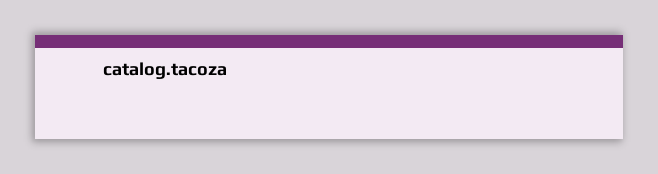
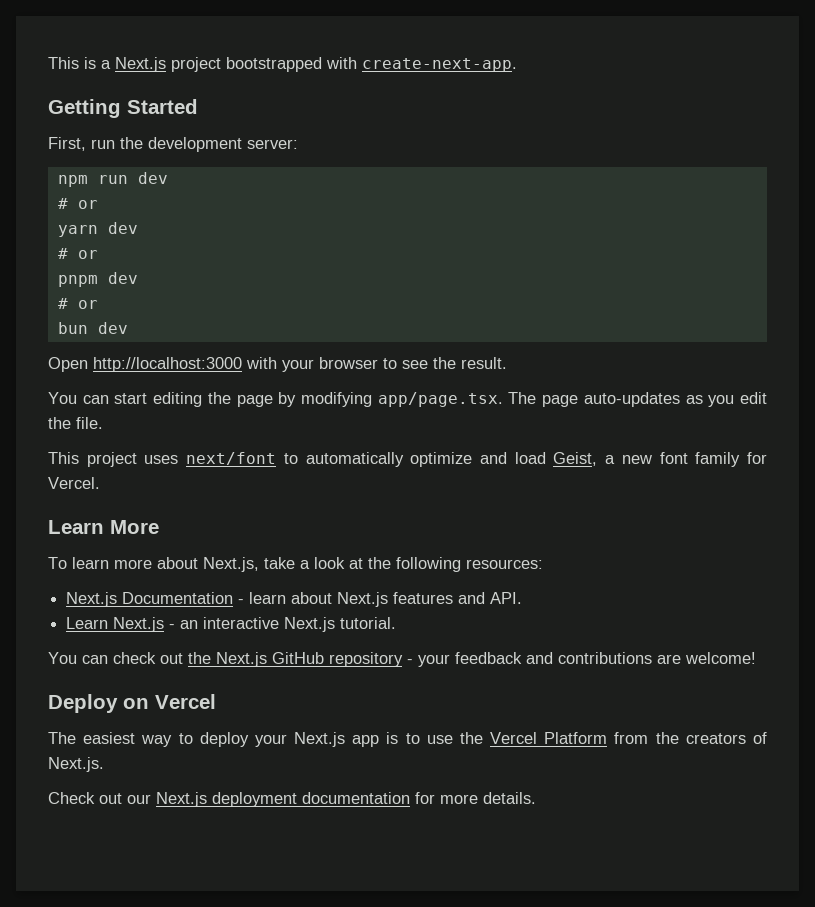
- catalog.tacoza
+ This is a Next.js project bootstrapped with create-next-app.
+ Getting Started
+ First, run the development server:
+ npm run dev
+ # or
+ yarn dev
+ # or
+ pnpm dev
+ # or
+ bun dev
+ Open http://localhost:3000 with your browser to see the result.
+ You can start editing the page by modifying app/page.tsx. The page auto-updates as you edit the file.
+ This project uses next/font to automatically optimize and load Geist, a new font family for Vercel.
+ Learn More
+ To learn more about Next.js, take a look at the following resources:
+ Next.js Documentation - learn about Next.js features and API.
+ Learn Next.js - an interactive Next.js tutorial.
+ You can check out the Next.js GitHub repository - your feedback and contributions are welcome!
+ Deploy on Vercel
+ The easiest way to deploy your Next.js app is to use the Vercel Platform from the creators of Next.js.
+ Check out our Next.js deployment documentation for more details.

